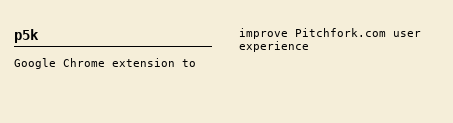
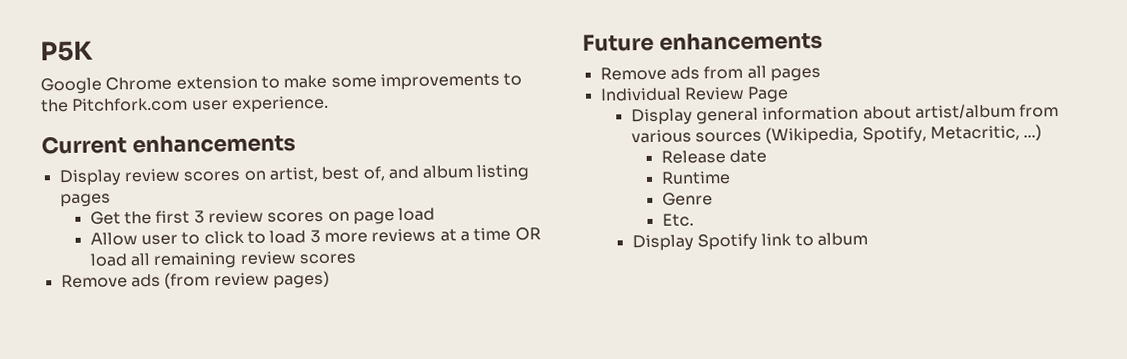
- p5k
+ P5K
- Google Chrome extension to improve Pitchfork.com user experience
+ Google Chrome extension to make some improvements to the Pitchfork.com user experience.
+ Current enhancements
+ Display review scores on artist, best of, and album listing pages
+ Get the first 3 review scores on page load
+ Allow user to click to load 3 more reviews at a time OR load all remaining review scores
+ Remove ads (from review pages)
+ Future enhancements
+ Remove ads from all pages
+ Individual Review Page
+ Display general information about artist/album from various sources (Wikipedia, Spotify, Metacritic, ...)
+ Release date
+ Runtime
+ Genre
+ Etc.
+ Display Spotify link to album

